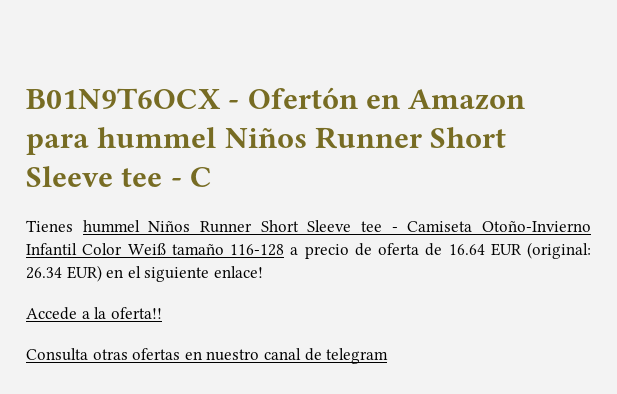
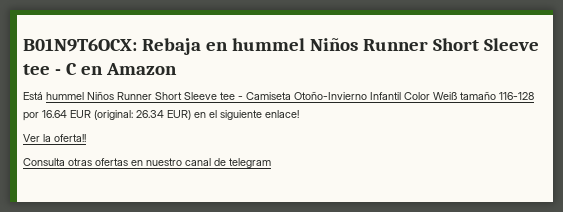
- B01N9T6OCX - Ofertón en Amazon para hummel Niños Runner Short Sleeve tee - C
- Tienes hummel Niños Runner Short Sleeve tee - Camiseta Otoño-Invierno Infantil Color Weiß tamaño 116-128 a precio de oferta de 16.64 EUR (original: 26.34 EUR) en el siguiente enlace!
+ B01N9T6OCX: Rebaja en hummel Niños Runner Short Sleeve tee - C en Amazon
+ Está hummel Niños Runner Short Sleeve tee - Camiseta Otoño-Invierno Infantil Color Weiß tamaño 116-128 por 16.64 EUR (original: 26.34 EUR) en el siguiente enlace!
- Accede a la oferta!!
+ Ver la oferta!!

